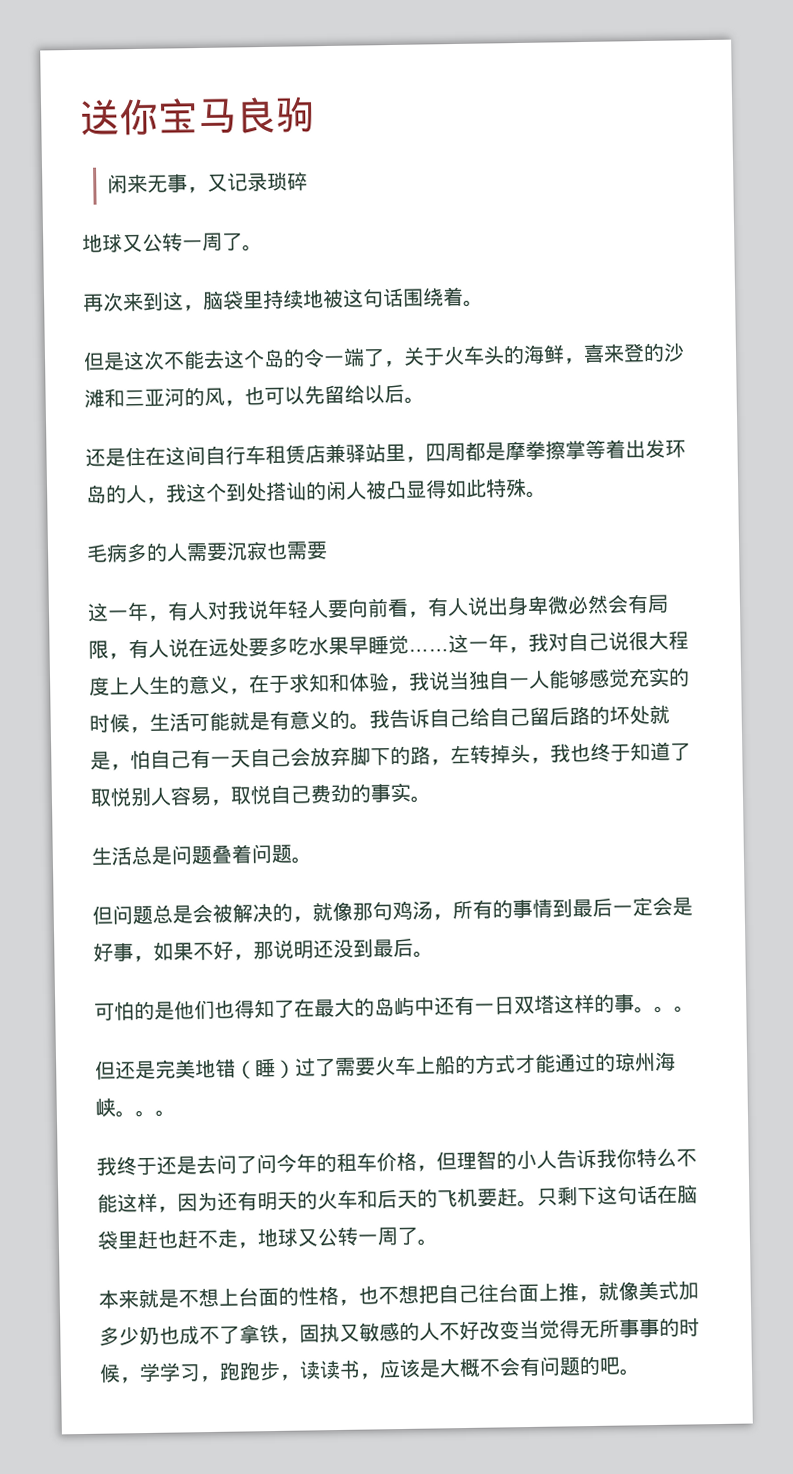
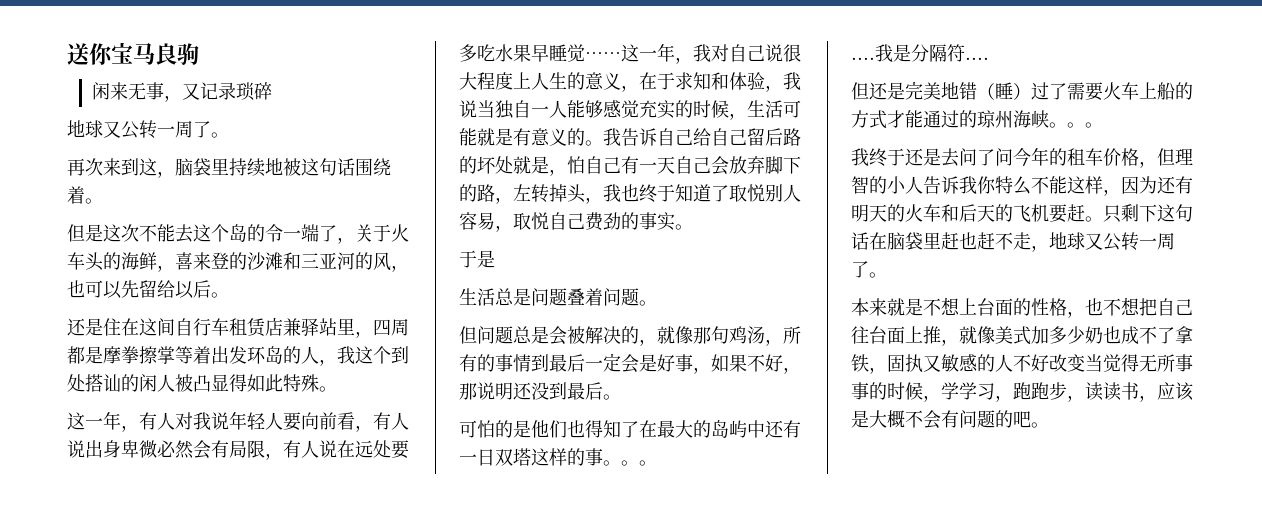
- 毛病多的人需要沉寂也需要
+ 于是
+ ....我是分隔符....

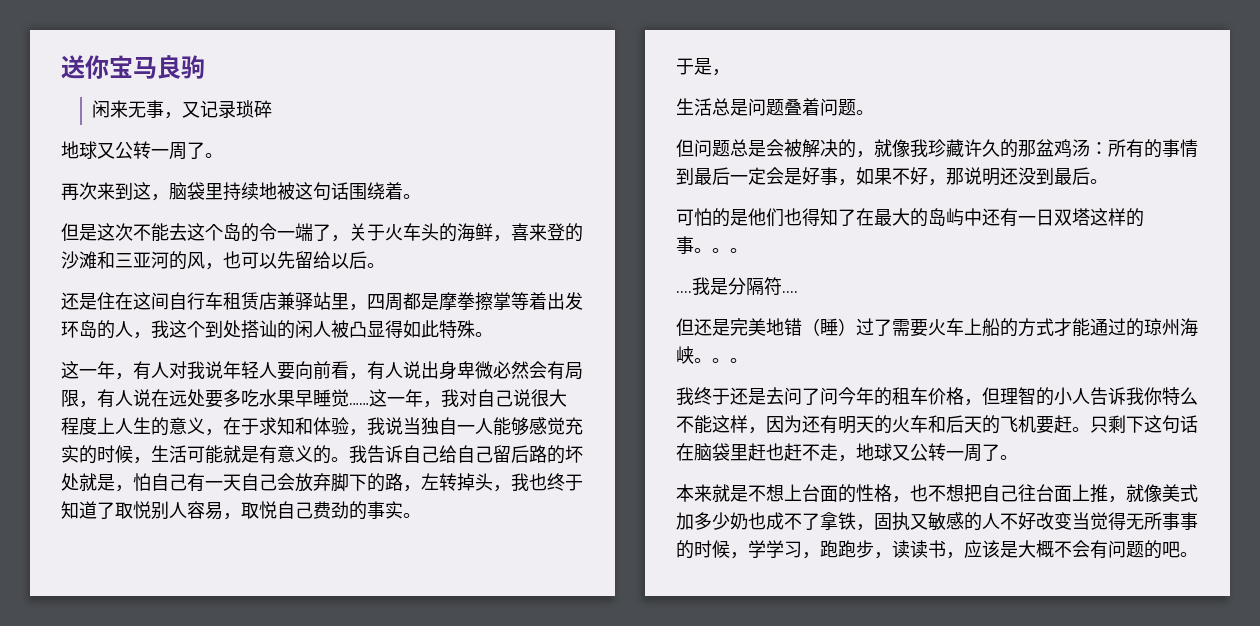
- 于是
+ 于是，
- 但问题总是会被解决的，就像那句鸡汤，所有的事情到最后一定会是好事，如果不好，那说明还没到最后。
+ 但问题总是会被解决的，就像我珍藏许久的那盆鸡汤：所有的事情到最后一定会是好事，如果不好，那说明还没到最后。

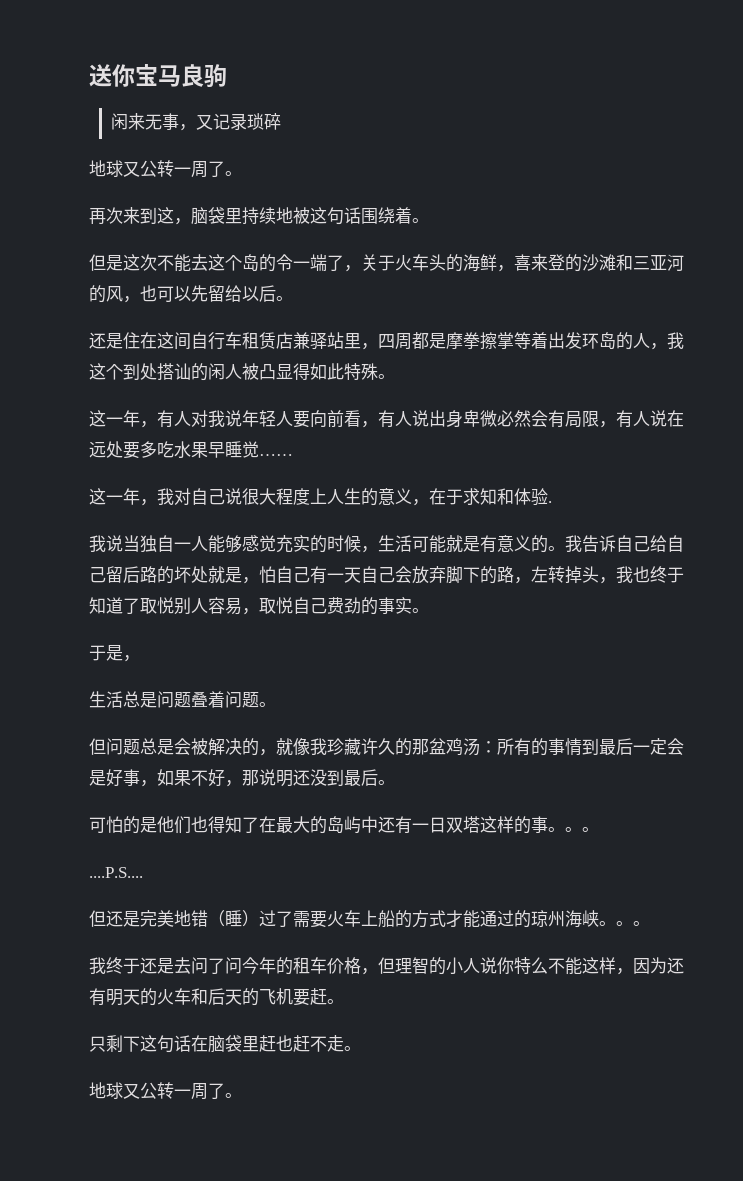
- 这一年，有人对我说年轻人要向前看，有人说出身卑微必然会有局限，有人说在远处要多吃水果早睡觉……这一年，我对自己说很大程度上人生的意义，在于求知和体验，我说当独自一人能够感觉充实的时候，生活可能就是有意义的。
+ 这一年，有人对我说年轻人要向前看，有人说出身卑微必然会有局限，有人说在远处要多吃水果早睡觉……
+ 这一年，我对自己说很大程度上人生的意义，在于求知和体验.
+ 我说当独自一人能够感觉充实的时候，生活可能就是有意义的。
- ....我是分隔符....
+ ....P.S....
- 我终于还是去问了问今年的租车价格，但理智的小人告诉我你特么不能这样，因为还有明天的火车和后天的飞机要赶。只剩下这句话在脑袋里赶也赶不走，地球又公转一周了。
- 本来就是不想上台面的性格，也不想把自己往台面上推，就像美式加多少奶也成不了拿铁，固执又敏感的人不好改变当觉得无所事事的时候，学学习，跑跑步，读读书，应该是大概不会有问题的吧。
+ 我终于还是去问了问今年的租车价格，但理智的小人说你特么不能这样，因为还有明天的火车和后天的飞机要赶。
+ 只剩下这句话在脑袋里赶也赶不走。
+ 地球又公转一周了。

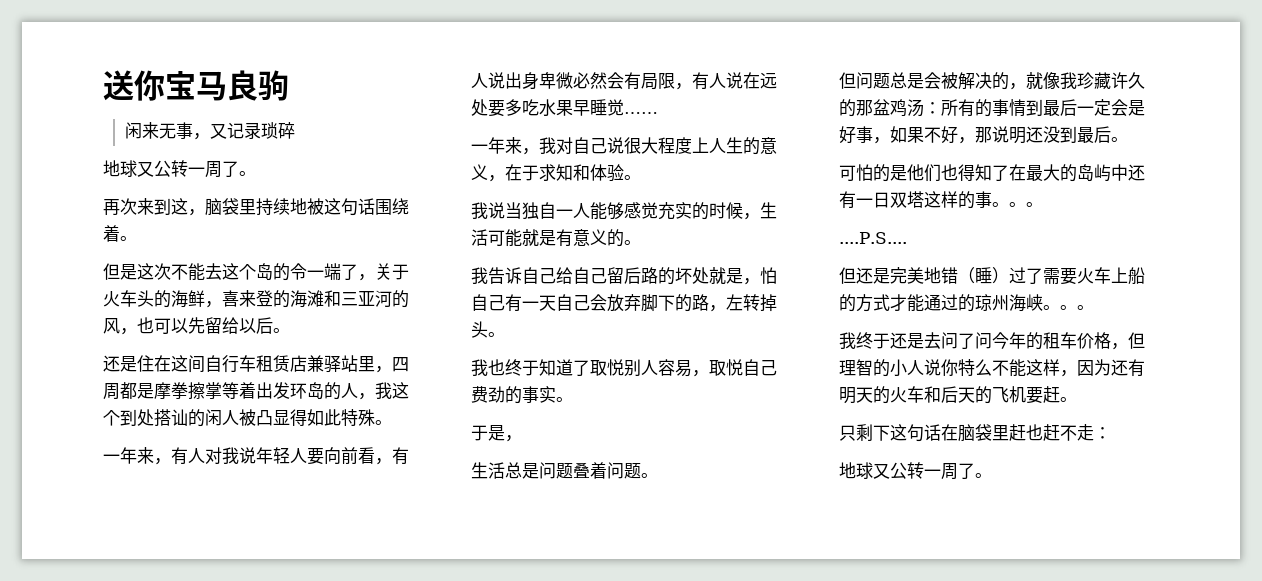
- 但是这次不能去这个岛的令一端了，关于火车头的海鲜，喜来登的沙滩和三亚河的风，也可以先留给以后。
+ 但是这次不能去这个岛的令一端了，关于火车头的海鲜，喜来登的海滩和三亚河的风，也可以先留给以后。
- 这一年，有人对我说年轻人要向前看，有人说出身卑微必然会有局限，有人说在远处要多吃水果早睡觉……
+ 一年来，有人对我说年轻人要向前看，有人说出身卑微必然会有局限，有人说在远处要多吃水果早睡觉……
- 这一年，我对自己说很大程度上人生的意义，在于求知和体验.
+ 一年来，我对自己说很大程度上人生的意义，在于求知和体验。
- 我说当独自一人能够感觉充实的时候，生活可能就是有意义的。我告诉自己给自己留后路的坏处就是，怕自己有一天自己会放弃脚下的路，左转掉头，我也终于知道了取悦别人容易，取悦自己费劲的事实。
+ 我说当独自一人能够感觉充实的时候，生活可能就是有意义的。
+ 我告诉自己给自己留后路的坏处就是，怕自己有一天自己会放弃脚下的路，左转掉头。
+ 我也终于知道了取悦别人容易，取悦自己费劲的事实。
- 只剩下这句话在脑袋里赶也赶不走。
+ 只剩下这句话在脑袋里赶也赶不走：

